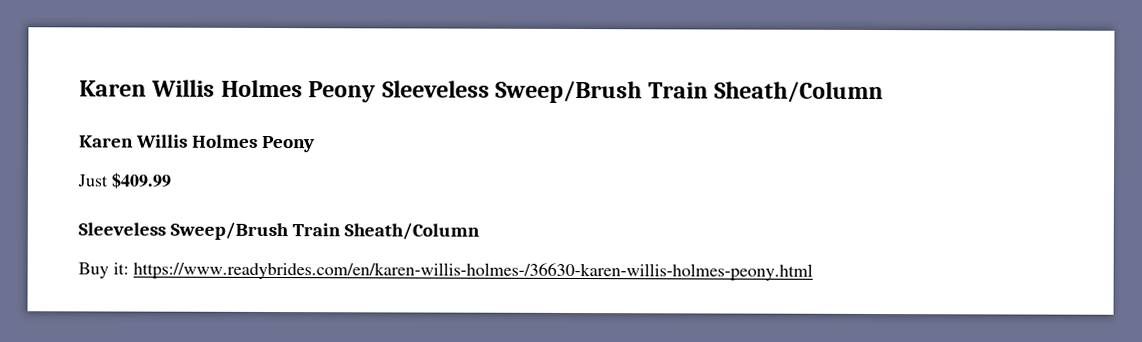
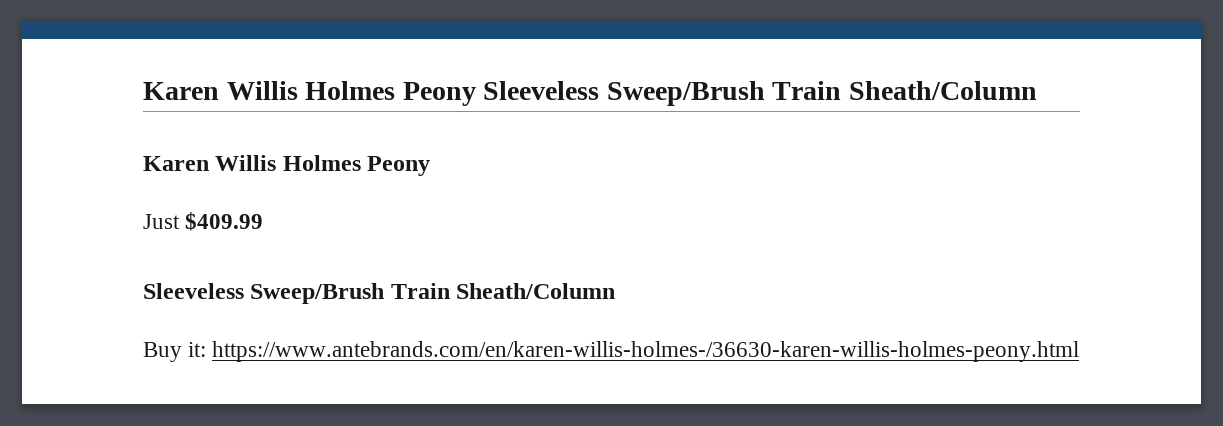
- Buy it: https://www.readybrides.com/en/karen-willis-holmes-/36630-karen-willis-holmes-peony.html
+ Buy it: https://www.antebrands.com/en/karen-willis-holmes-/36630-karen-willis-holmes-peony.html

